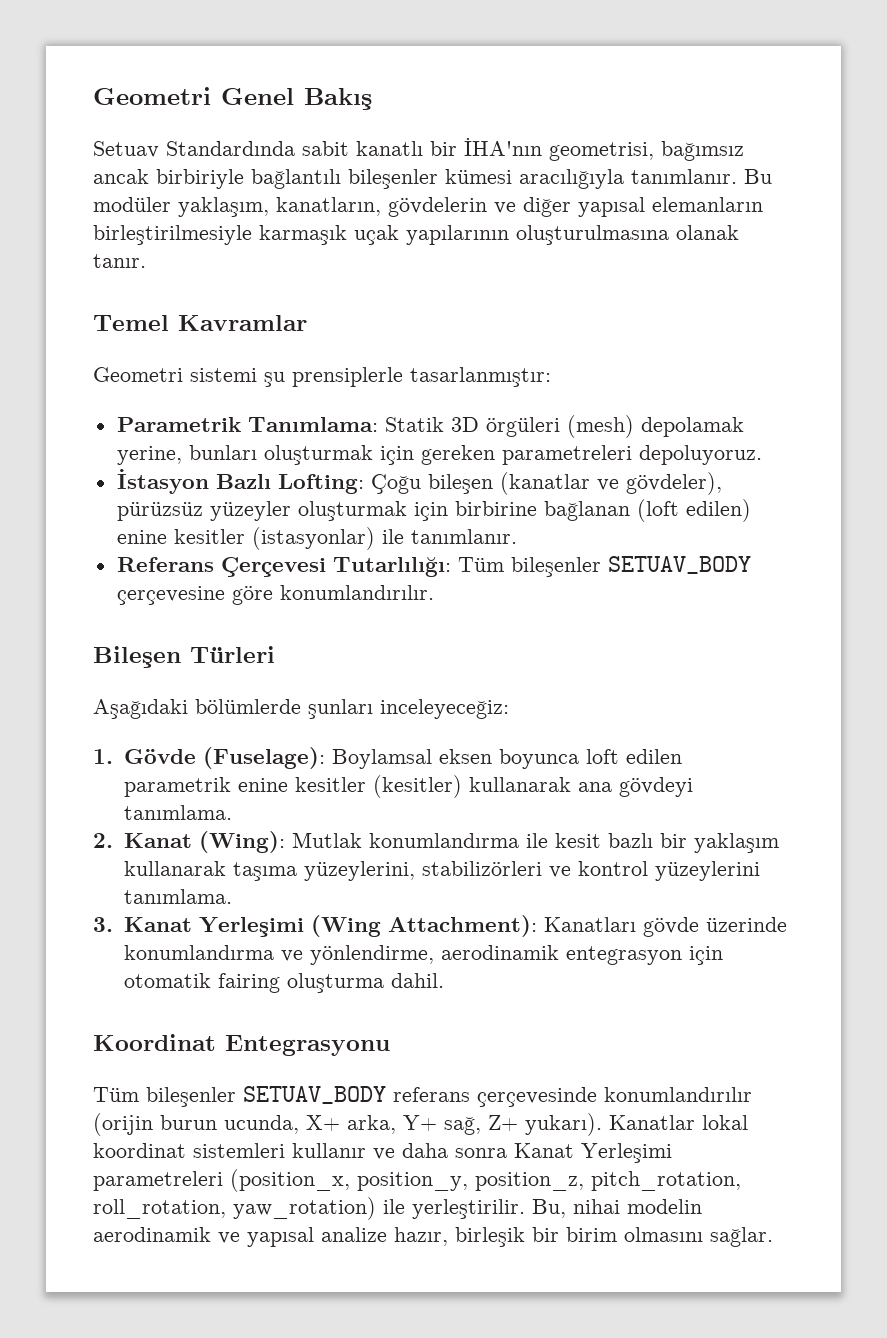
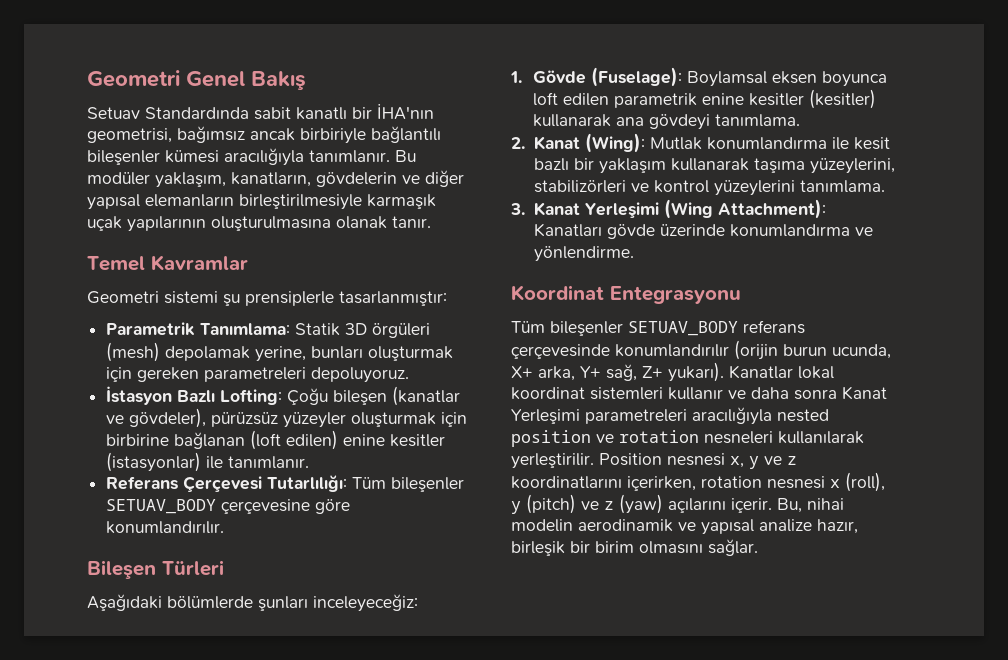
- 3. Kanat Yerleşimi (Wing Attachment): Kanatları gövde üzerinde konumlandırma ve yönlendirme, aerodinamik entegrasyon için otomatik fairing oluşturma dahil.
+ 3. Kanat Yerleşimi (Wing Attachment): Kanatları gövde üzerinde konumlandırma ve yönlendirme.
- Kanatlar lokal koordinat sistemleri kullanır ve daha sonra Kanat Yerleşimi parametreleri (position_x, position_y, position_z, pitch_rotation, roll_rotation, yaw_rotation) ile yerleştirilir.
+ Kanatlar lokal koordinat sistemleri kullanır ve daha sonra Kanat Yerleşimi parametreleri aracılığıyla nested position ve rotation nesneleri kullanılarak yerleştirilir. Position nesnesi x, y ve z koordinatlarını içerirken, rotation nesnesi x (roll), y (pitch) ve z (yaw) açılarını içerir.

